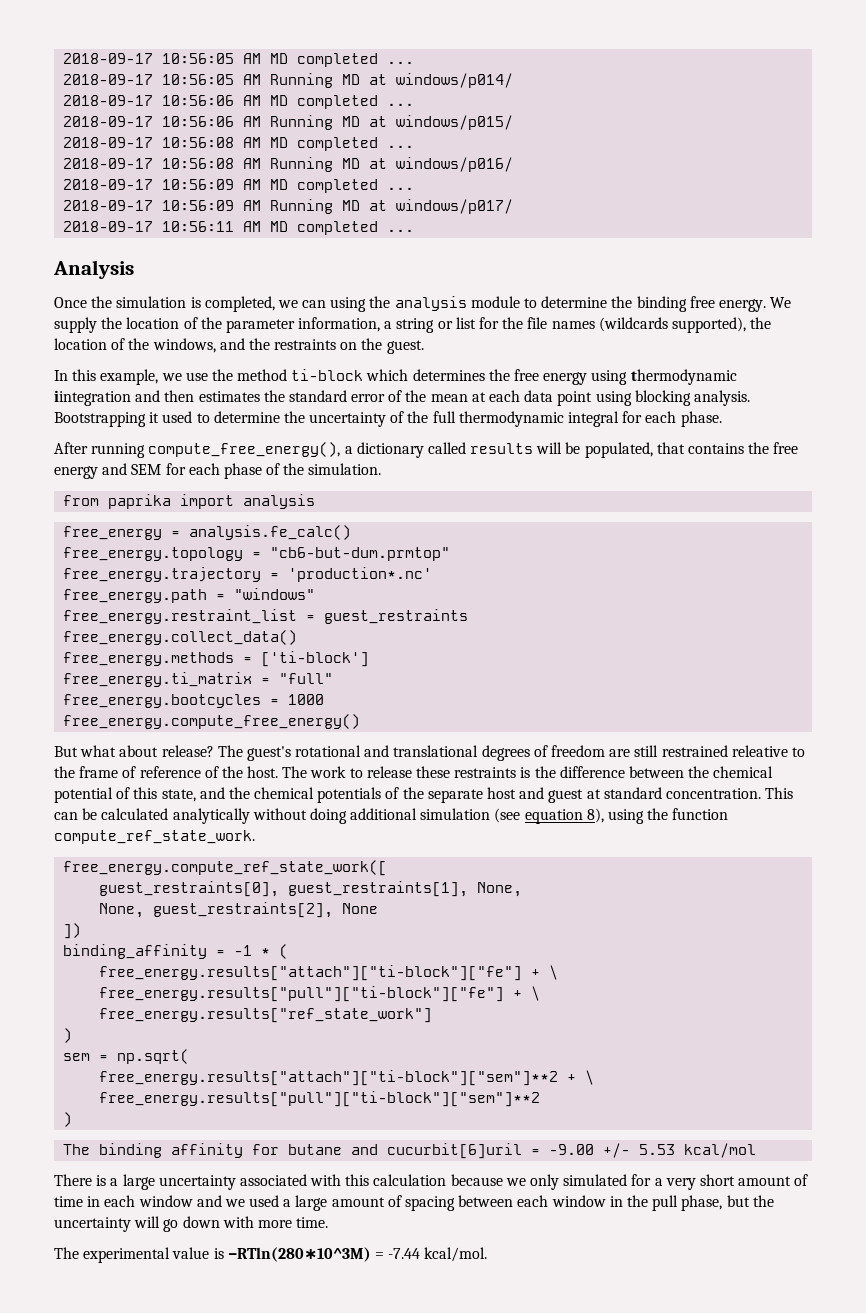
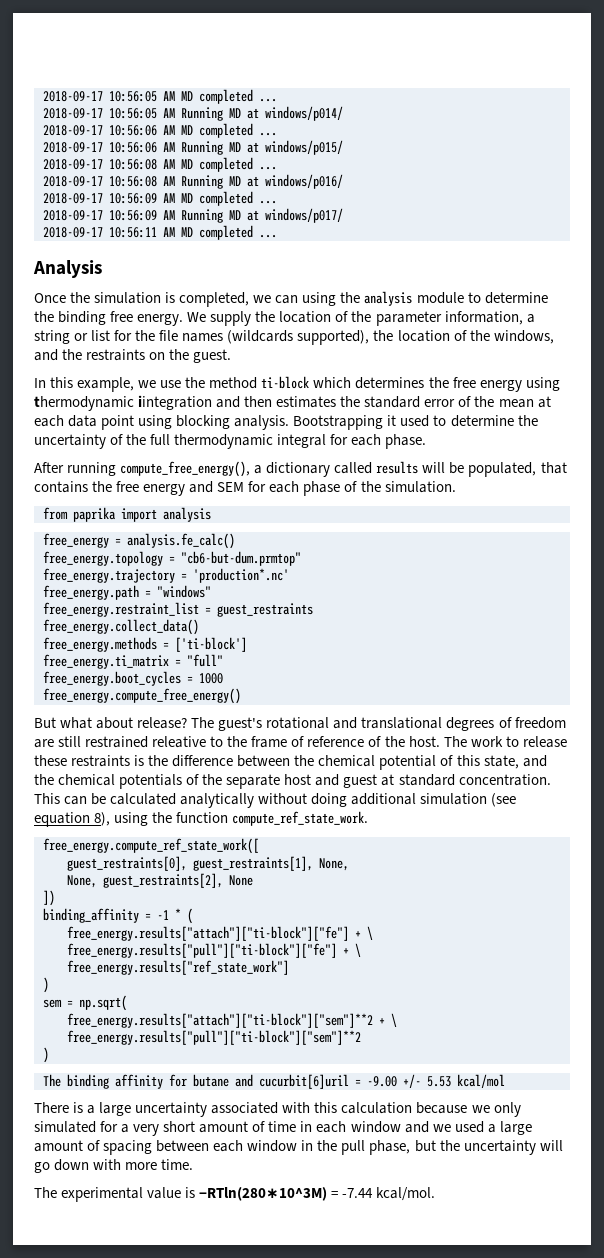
- free_energy.bootcycles = 1000
+ free_energy.boot_cycles = 1000

